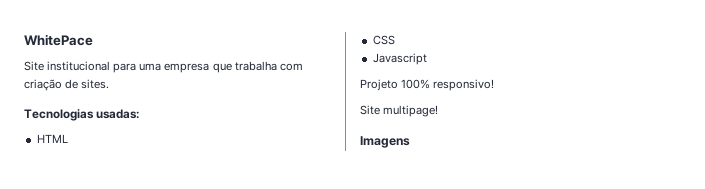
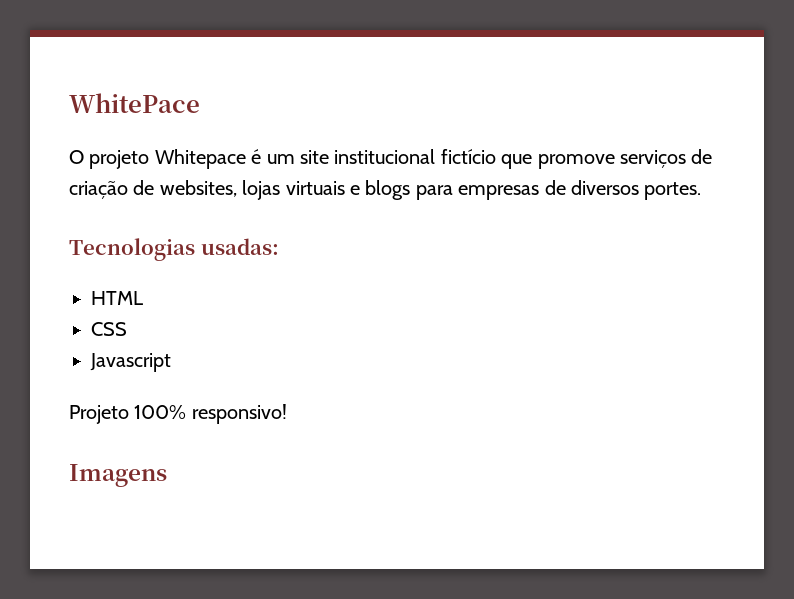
- Site institucional para uma empresa que trabalha com criação de sites.
+ O projeto Whitepace é um site institucional fictício que promove serviços de criação de websites, lojas virtuais e blogs para empresas de diversos portes.
- Site multipage!

